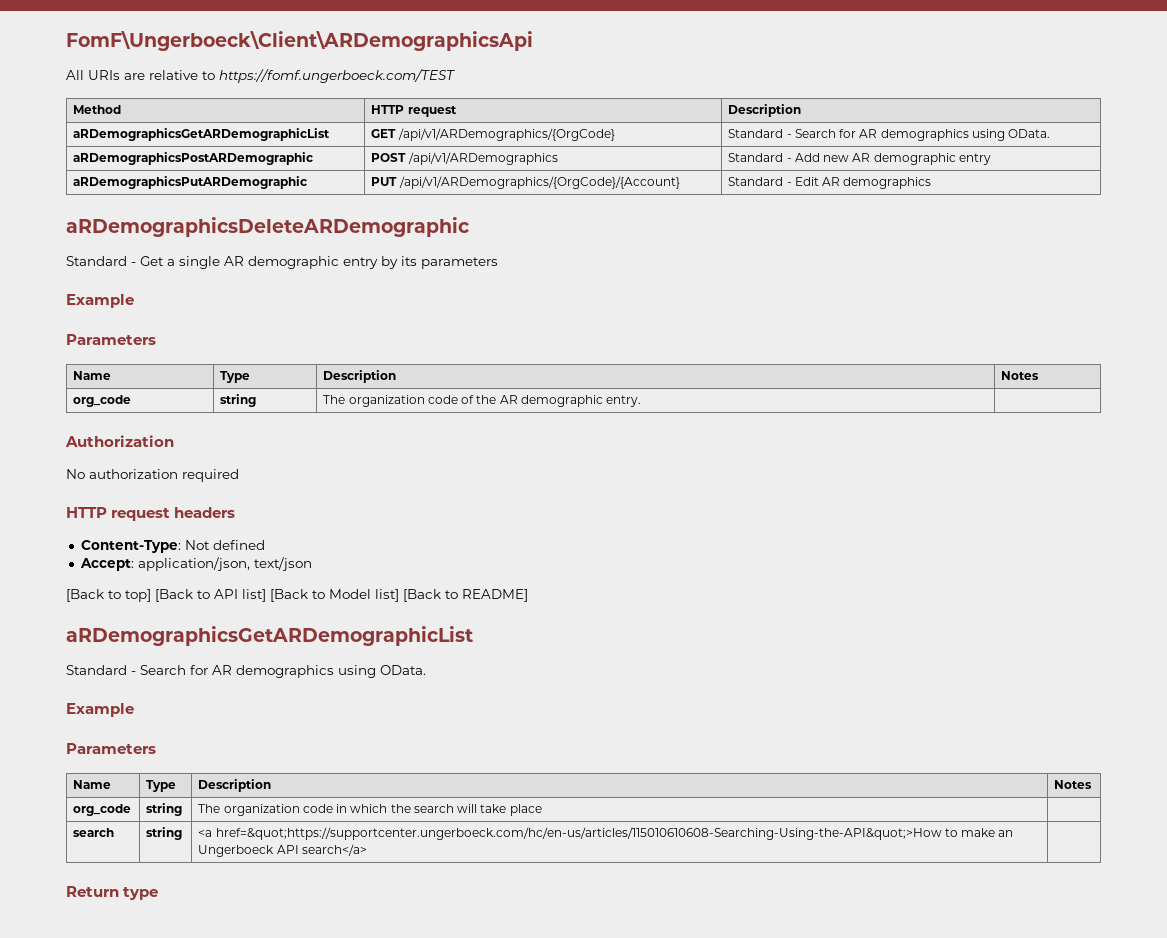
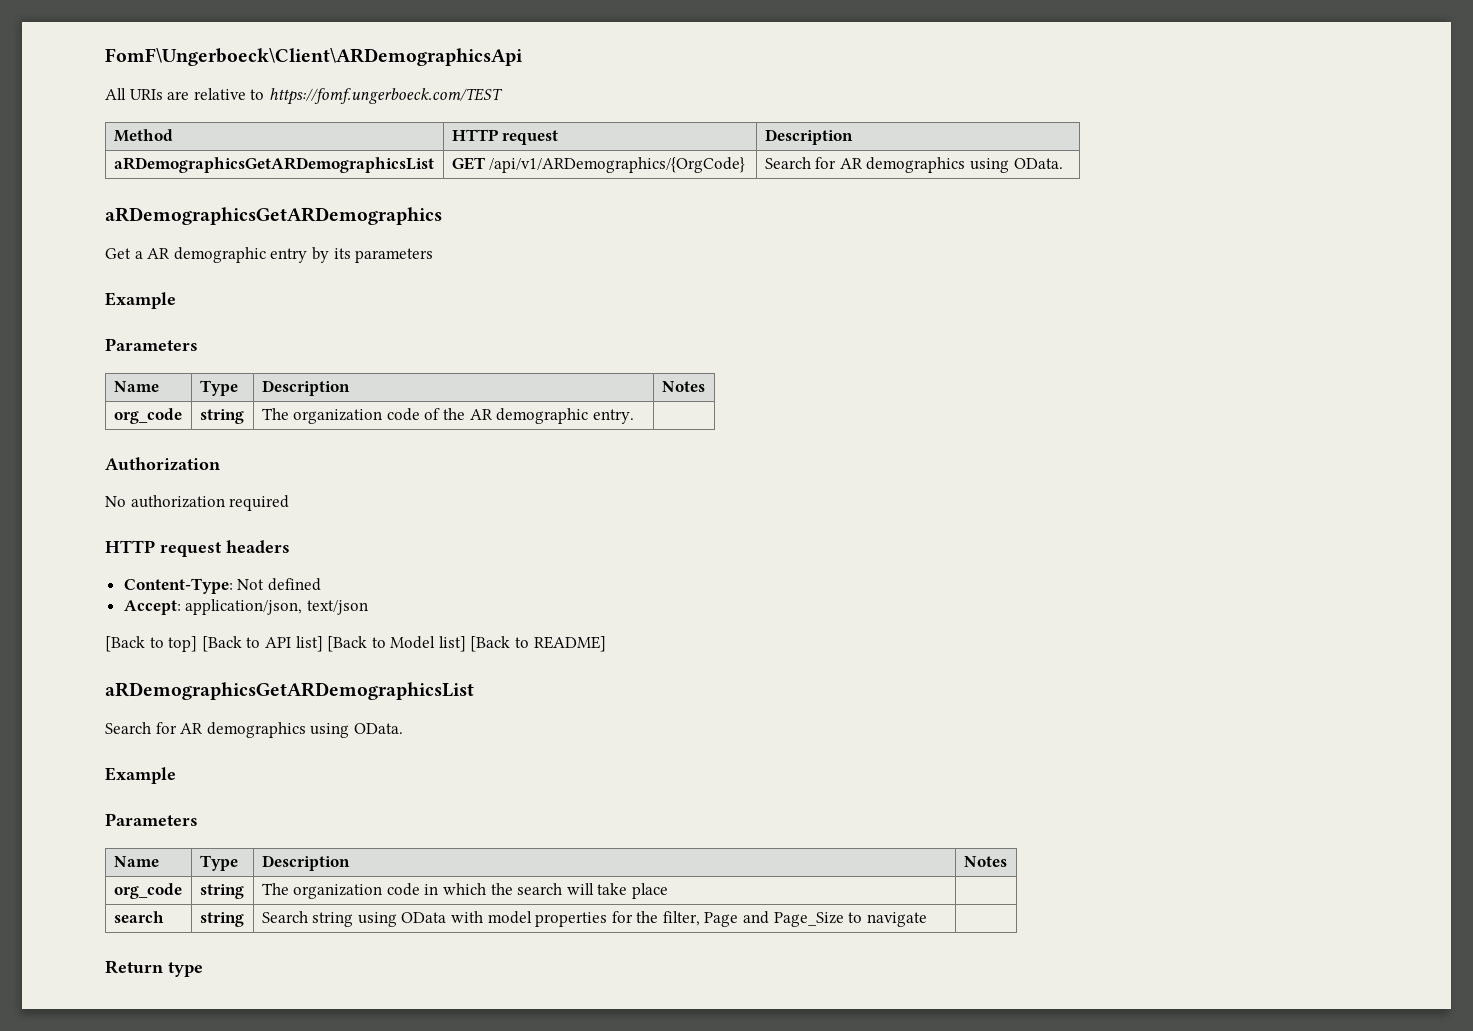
- aRDemographicsGetARDemographicList | GET /api/v1/ARDemographics/{OrgCode} | Standard - Search for AR demographics using OData.
- aRDemographicsPostARDemographic | POST /api/v1/ARDemographics | Standard - Add new AR demographic entry
- aRDemographicsPutARDemographic | PUT /api/v1/ARDemographics/{OrgCode}/{Account} | Standard - Edit AR demographics
- aRDemographicsDeleteARDemographic
- Standard - Get a single AR demographic entry by its parameters
+ aRDemographicsGetARDemographicsList | GET /api/v1/ARDemographics/{OrgCode} | Search for AR demographics using OData.
+ aRDemographicsGetARDemographics
+ Get a AR demographic entry by its parameters
  [Back to top] [Back to API list] [Back to Model list] [Back to README]
- aRDemographicsGetARDemographicList
- Standard - Search for AR demographics using OData.
+ aRDemographicsGetARDemographicsList
+ Search for AR demographics using OData.
- search | string | <a href=&quot;https://supportcenter.ungerboeck.com/hc/en-us/articles/115010610608-Searching-Using-the-API&quot;>How to make an Ungerboeck API search</a> |
+ search | string | Search string using OData with model properties for the filter, Page and Page_Size to navigate |

